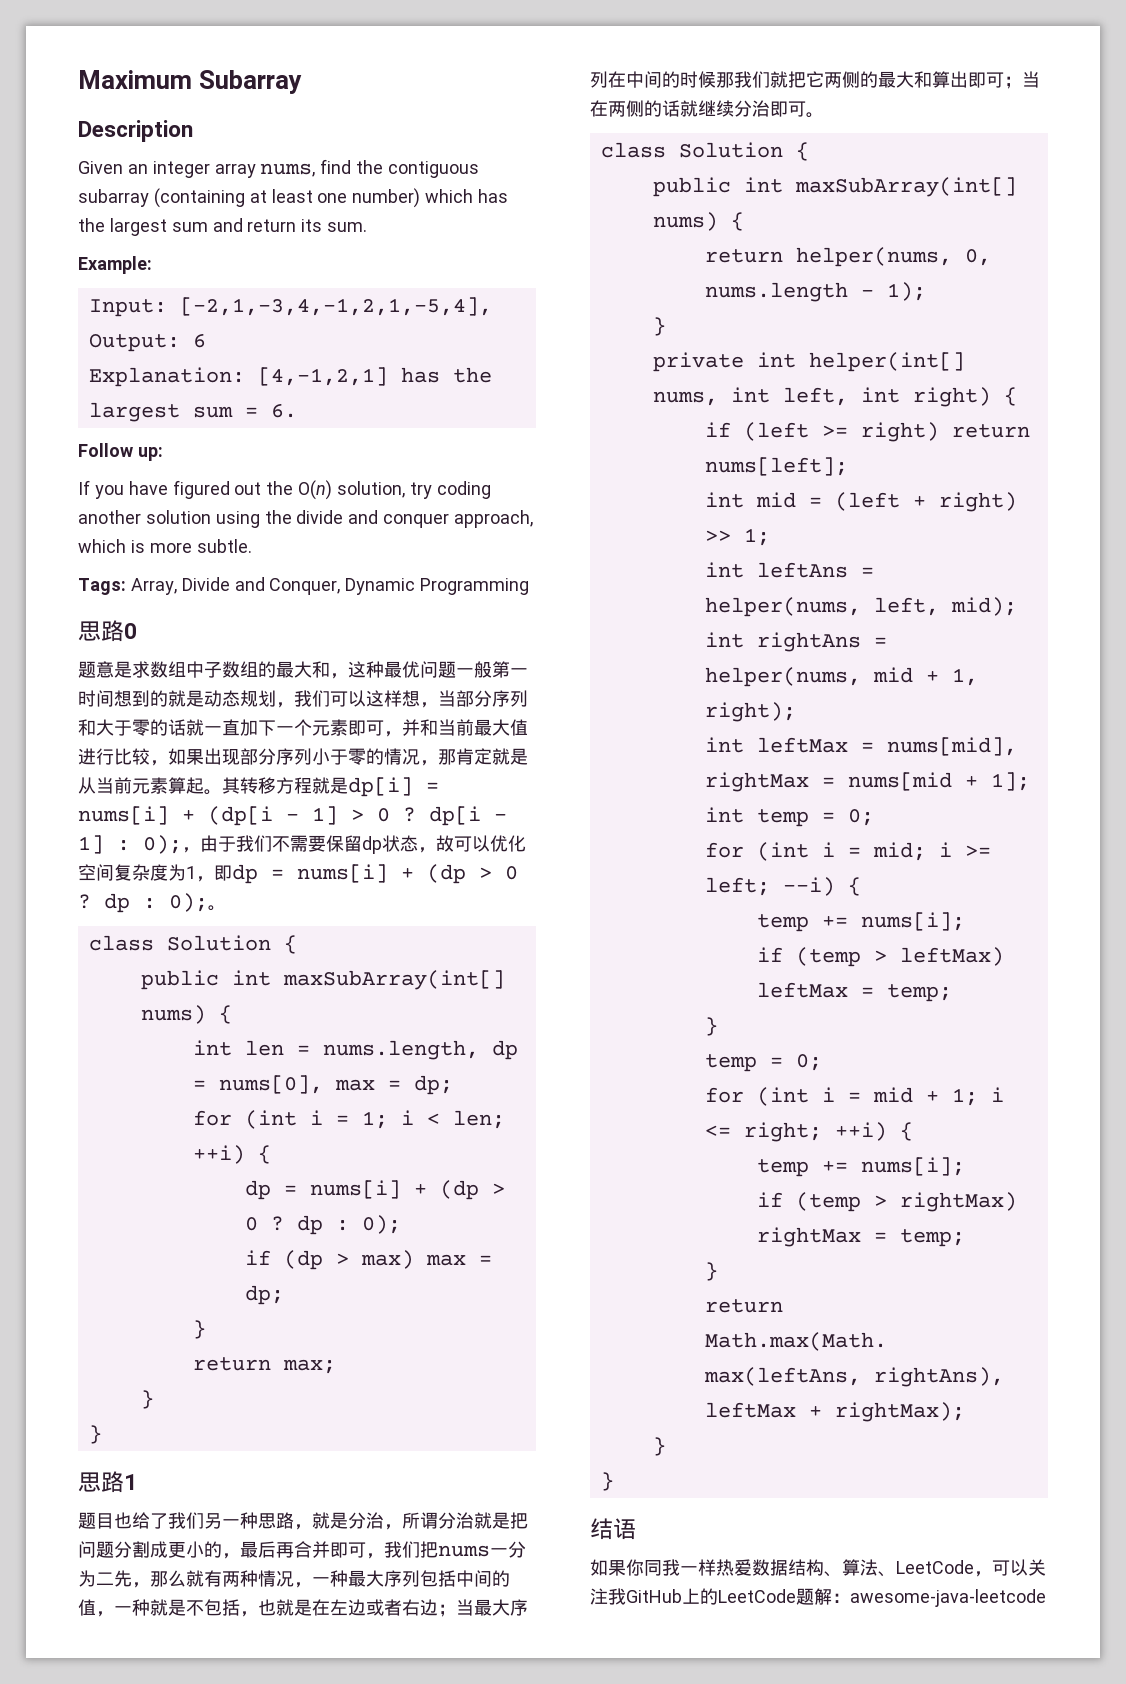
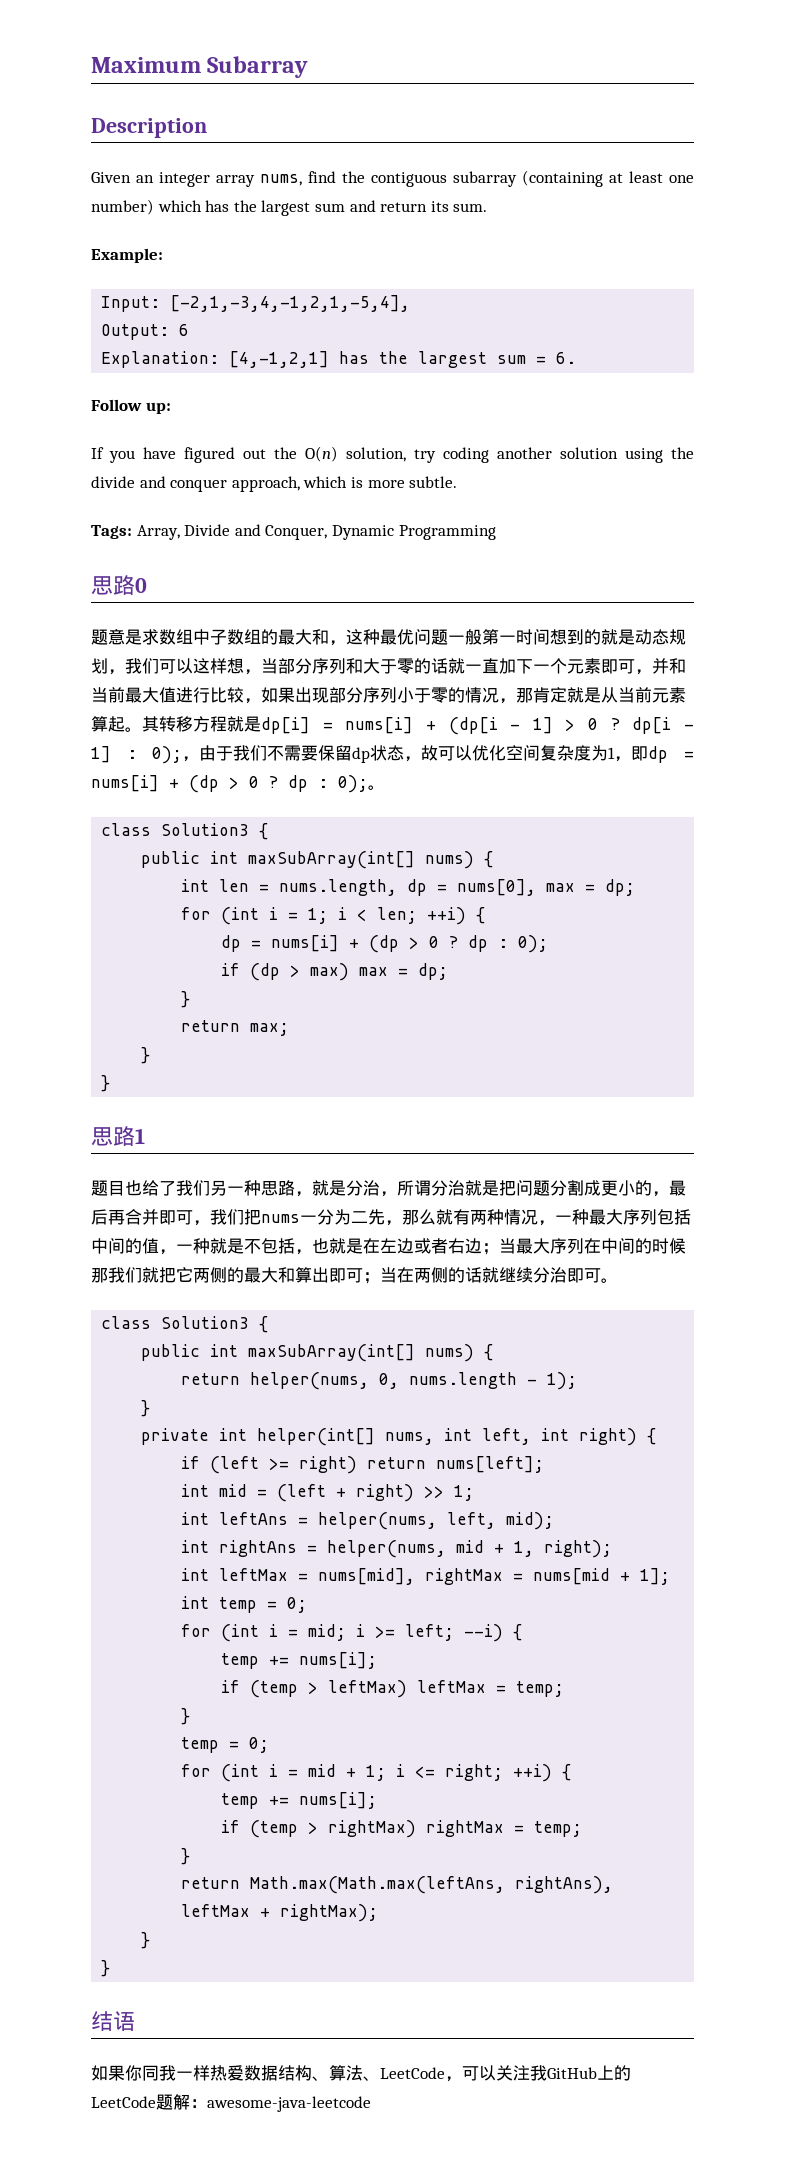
  其转移方程就是dp[i] = nums[i] + (dp[i - 1] > 0 ? dp[i - 1] : 0);，由于我们不需要保留dp状态，故可以优化空间复杂度为1，即dp = nums[i] + (dp > 0 ? dp : 0);。
- class Solution {
+ class Solution3 {
  当在两侧的话就继续分治即可。
- class Solution {
+ class Solution3 {

